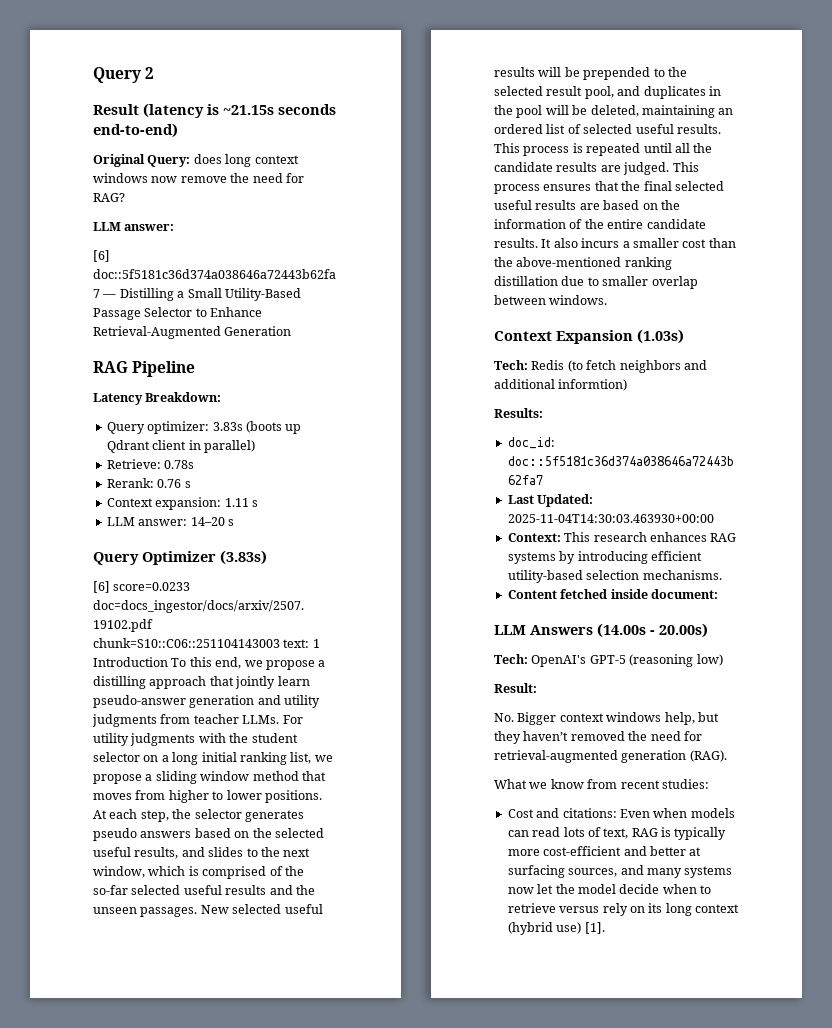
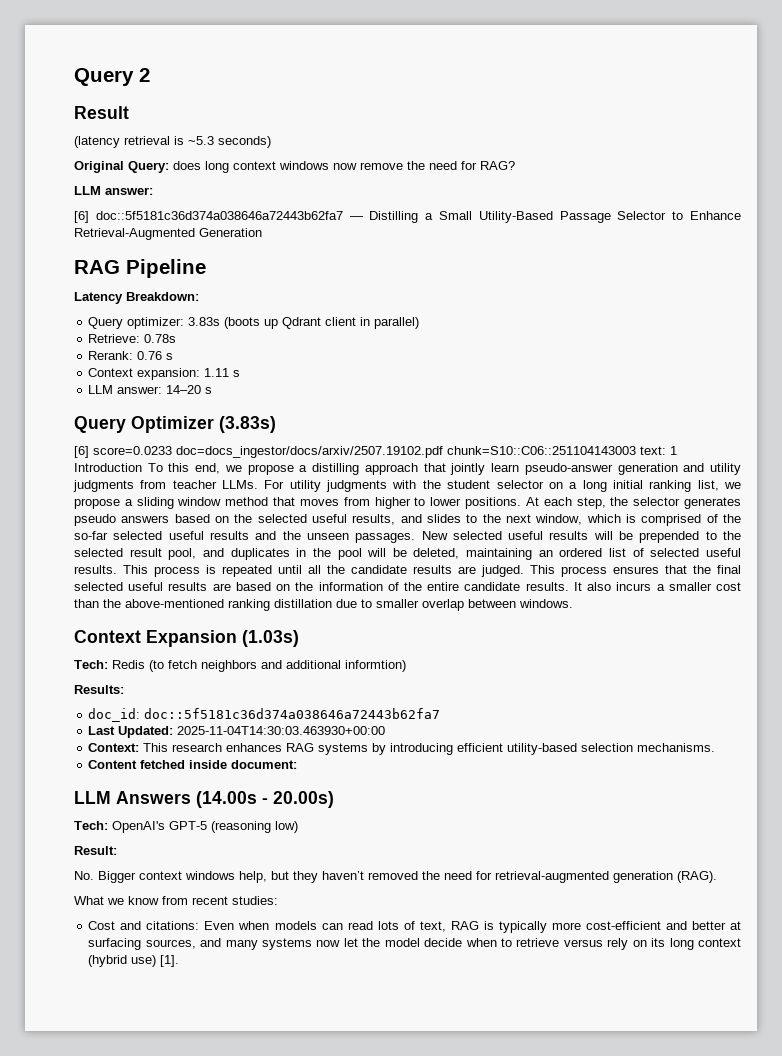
- Result (latency is ~21.15s seconds end-to-end)
+ Result
+ (latency retrieval is ~5.3 seconds)

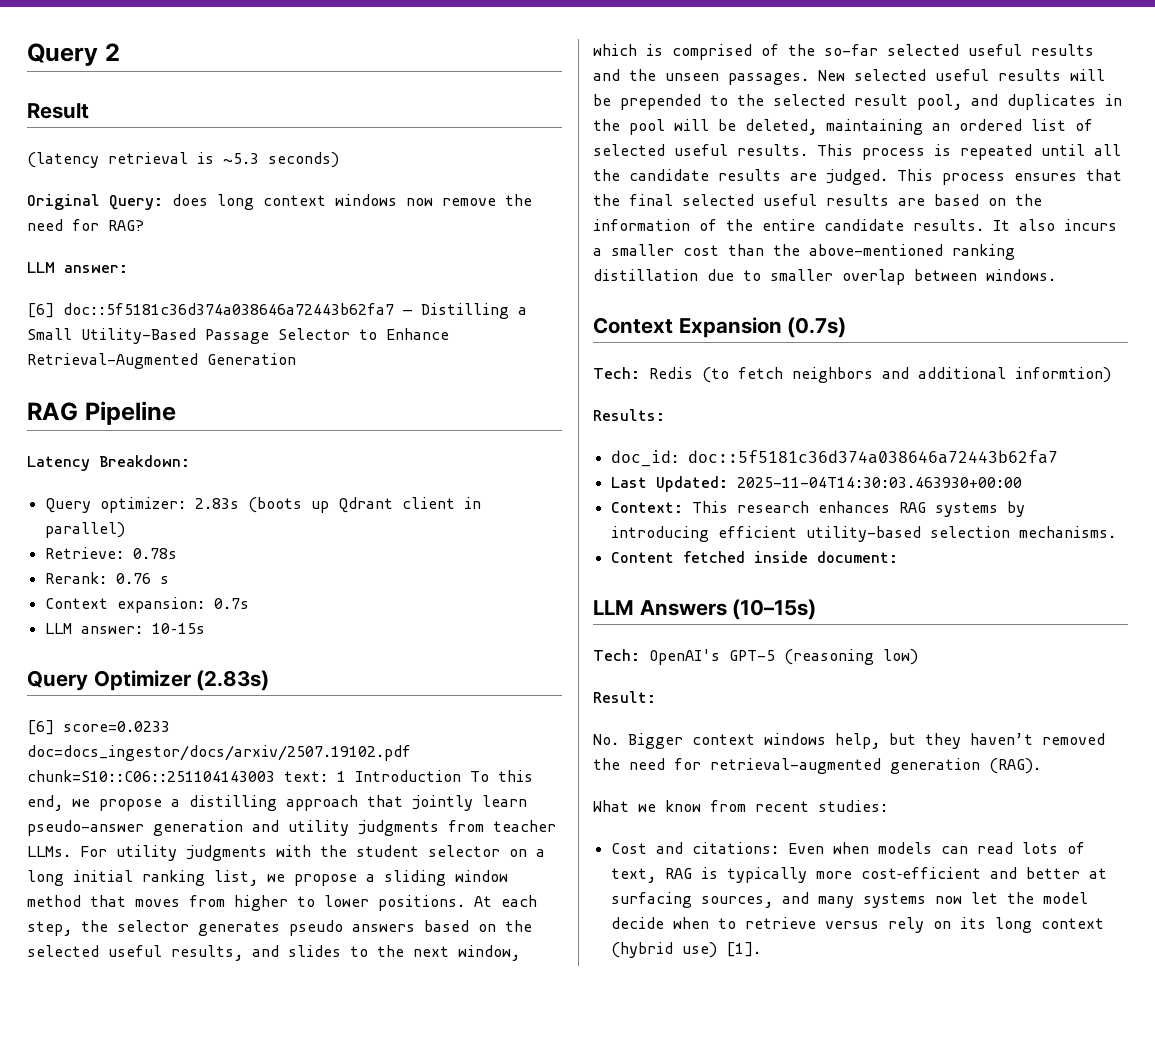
- Query optimizer: 3.83s (boots up Qdrant client in parallel)
+ Query optimizer: 2.83s (boots up Qdrant client in parallel)
- Context expansion: 1.11 s
- LLM answer: 14–20 s
+ Context expansion: 0.7s
+ LLM answer: 10–15s
- Query Optimizer (3.83s)
+ Query Optimizer (2.83s)
- Context Expansion (1.03s)
+ Context Expansion (0.7s)
- LLM Answers (14.00s - 20.00s)
+ LLM Answers (10–15s)

